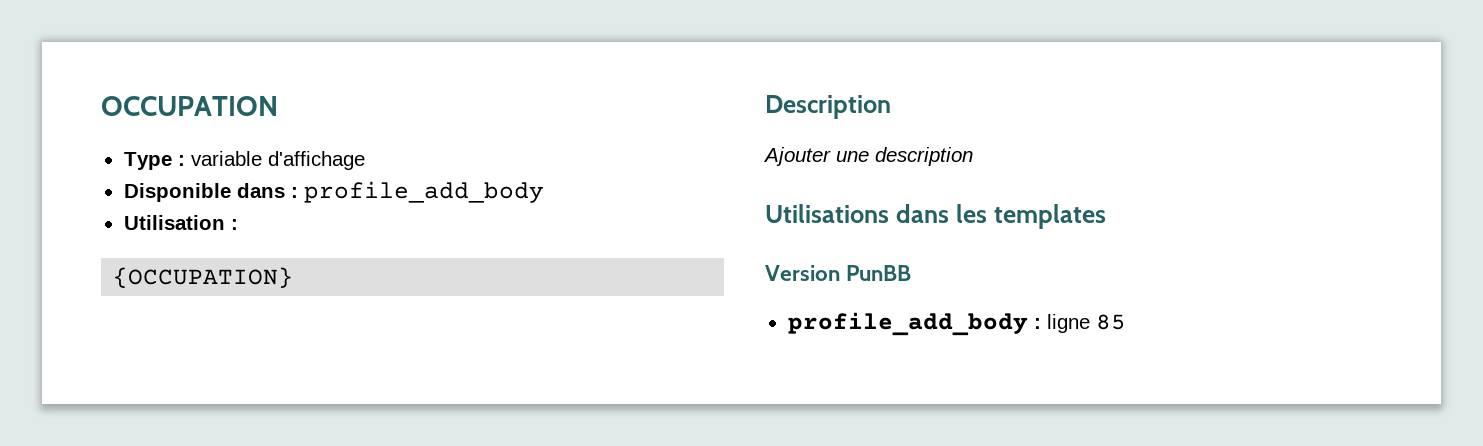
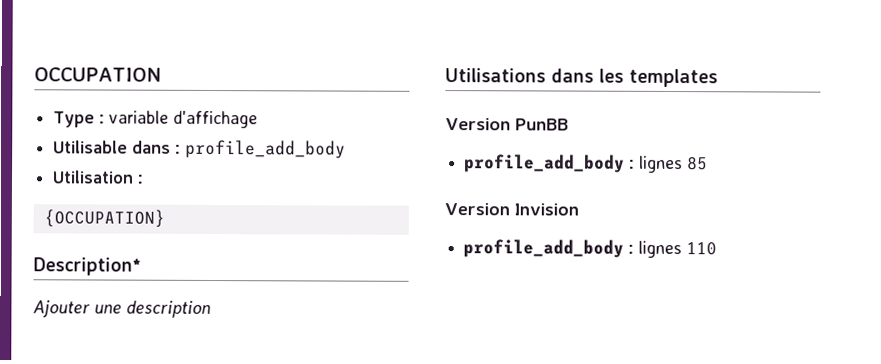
- Disponible dans : profile_add_body
+ Utilisable dans : profile_add_body
- Description
+ Description*
- profile_add_body : ligne 85
+ profile_add_body : lignes 85
+ Version Invision
+ profile_add_body : lignes 110

